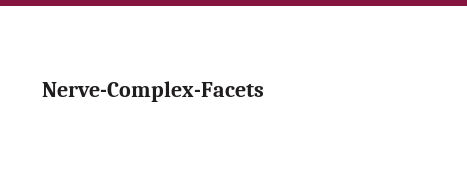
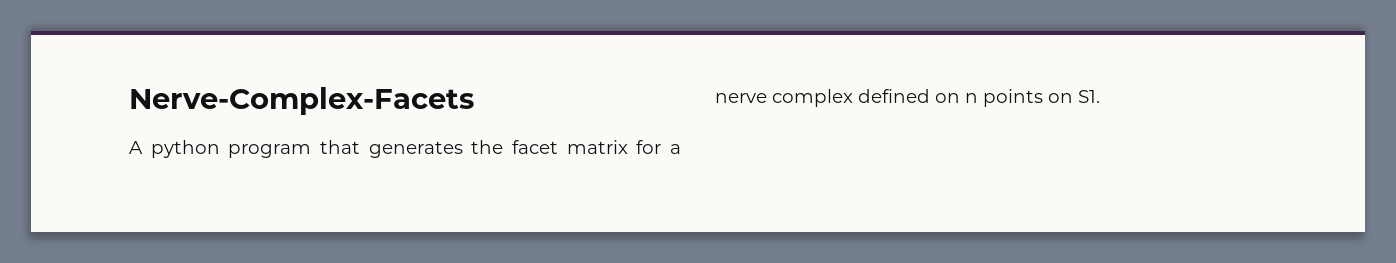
+ A python program that generates the facet matrix for a nerve complex defined on n points on S1.

